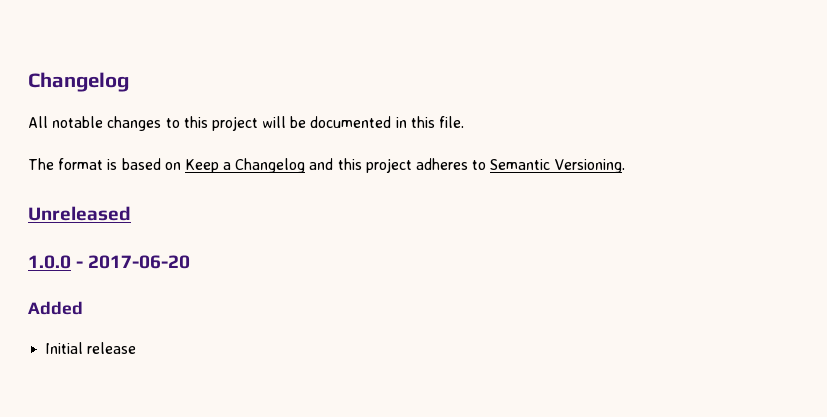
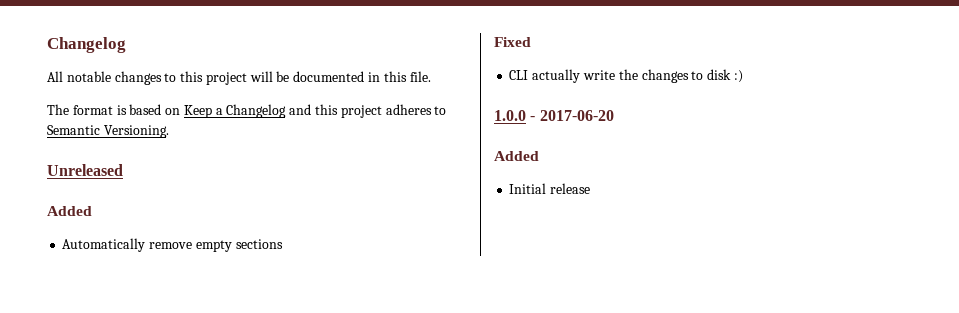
  Unreleased
+ Added
+ Automatically remove empty sections
+ Fixed
+ CLI actually write the changes to disk :)

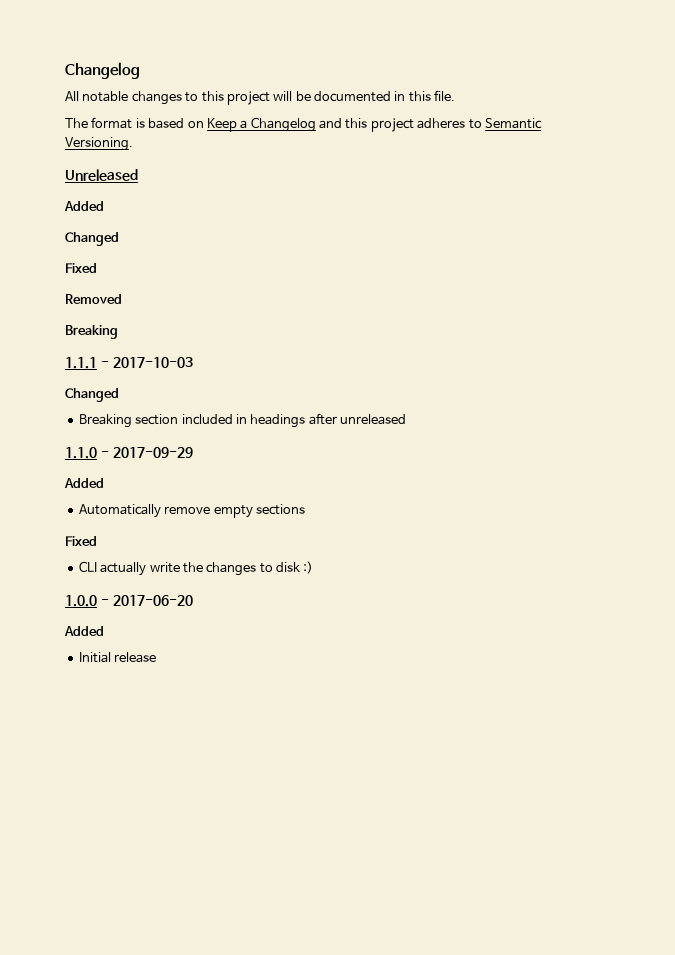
  Unreleased
+ Added
+ Changed
+ Fixed
+ Removed
+ Breaking
+ 1.1.1 - 2017-10-03
+ Changed
+ Breaking section included in headings after unreleased
+ 1.1.0 - 2017-09-29

